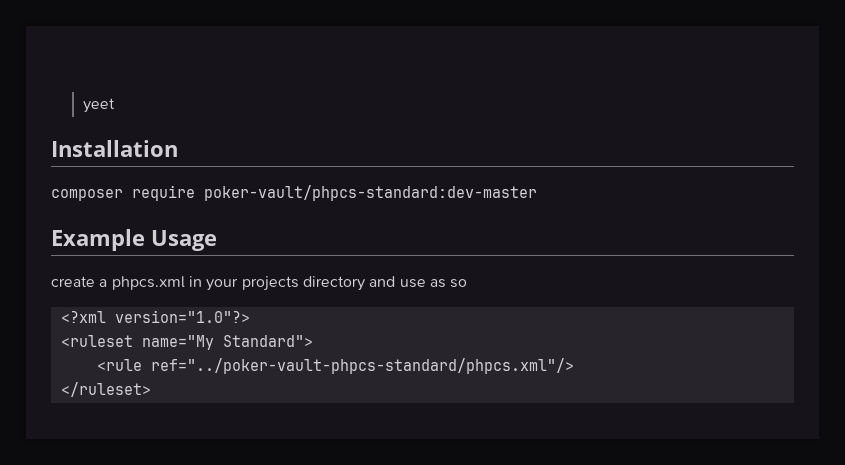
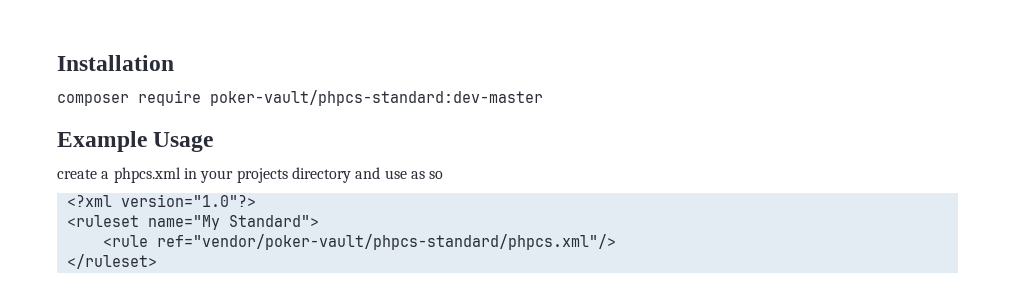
- yeet
- <rule ref="../poker-vault-phpcs-standard/phpcs.xml"/>
+ <rule ref="vendor/poker-vault/phpcs-standard/phpcs.xml"/>

